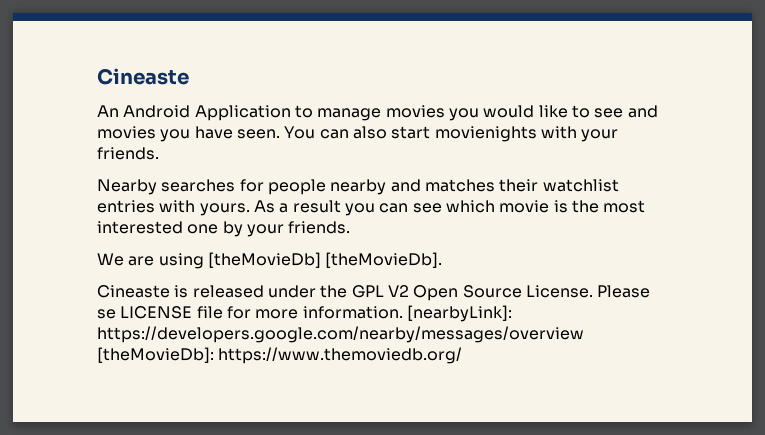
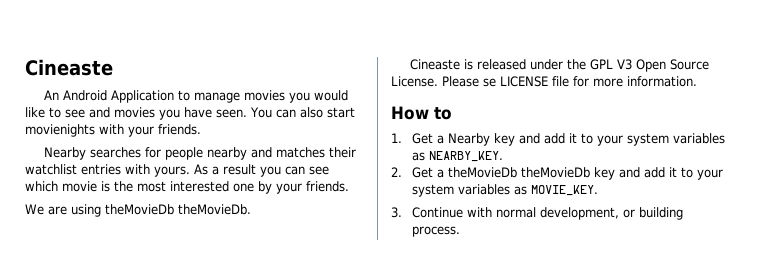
- We are using [theMovieDb] [theMovieDb].
+ We are using theMovieDb theMovieDb.
- Cineaste is released under the GPL V2 Open Source License.
+ Cineaste is released under the GPL V3 Open Source License.
- Please se LICENSE file for more information. [nearbyLink]: https://developers.google.com/nearby/messages/overview [theMovieDb]: https://www.themoviedb.org/
+ Please se LICENSE file for more information.
+ How to
+ 1. Get a Nearby key and add it to your system variables as NEARBY_KEY.
+ 2. Get a theMovieDb theMovieDb key and add it to your system variables as MOVIE_KEY.
+ 3. Continue with normal development, or building process.

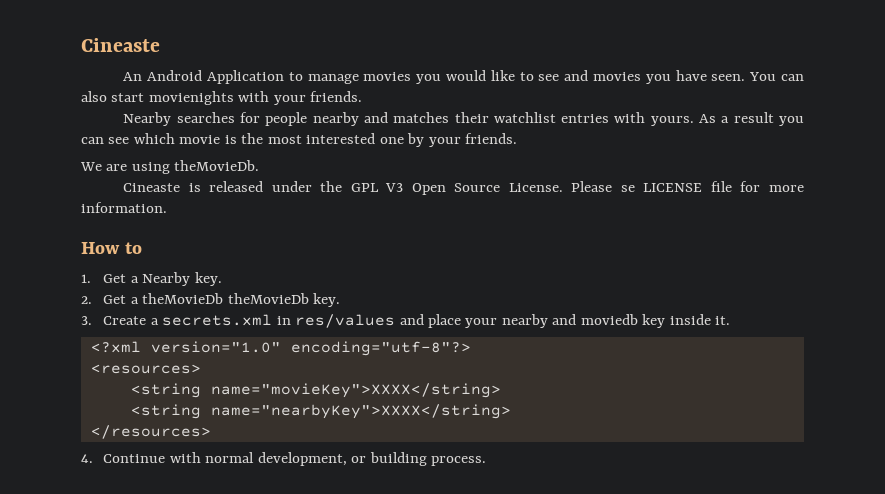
- We are using theMovieDb theMovieDb.
+ We are using theMovieDb.
- 1. Get a Nearby key and add it to your system variables as NEARBY_KEY.
+ 1. Get a Nearby key.
- 2. Get a theMovieDb theMovieDb key and add it to your system variables as MOVIE_KEY.
- 3. Continue with normal development, or building process.
+ 2. Get a theMovieDb theMovieDb key.
+ 3. Create a secrets.xml in res/values and place your nearby and moviedb key inside it.
+ <?xml version="1.0" encoding="utf-8"?>
+ <resources>
+ <string name="movieKey">XXXX</string>
+ <string name="nearbyKey">XXXX</string>
+ </resources>
+ 4. Continue with normal development, or building process.

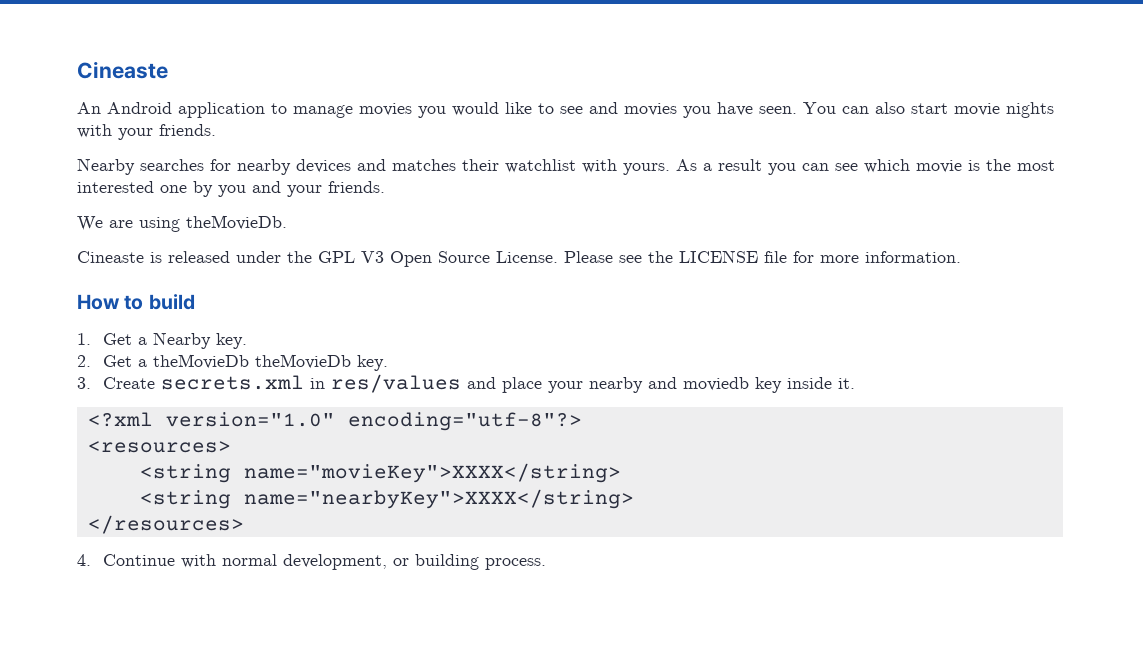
- An Android Application to manage movies you would like to see and movies you have seen.
+ An Android application to manage movies you would like to see and movies you have seen.
- You can also start movienights with your friends.
+ You can also start movie nights with your friends.
- Nearby searches for people nearby and matches their watchlist entries with yours.
+ Nearby searches for nearby devices and matches their watchlist with yours.
- As a result you can see which movie is the most interested one by your friends.
+ As a result you can see which movie is the most interested one by you and your friends.
- Please se LICENSE file for more information.
+ Please see the LICENSE file for more information.
- How to
+ How to build
- 3. Create a secrets.xml in res/values and place your nearby and moviedb key inside it.
+ 3. Create secrets.xml in res/values and place your nearby and moviedb key inside it.

